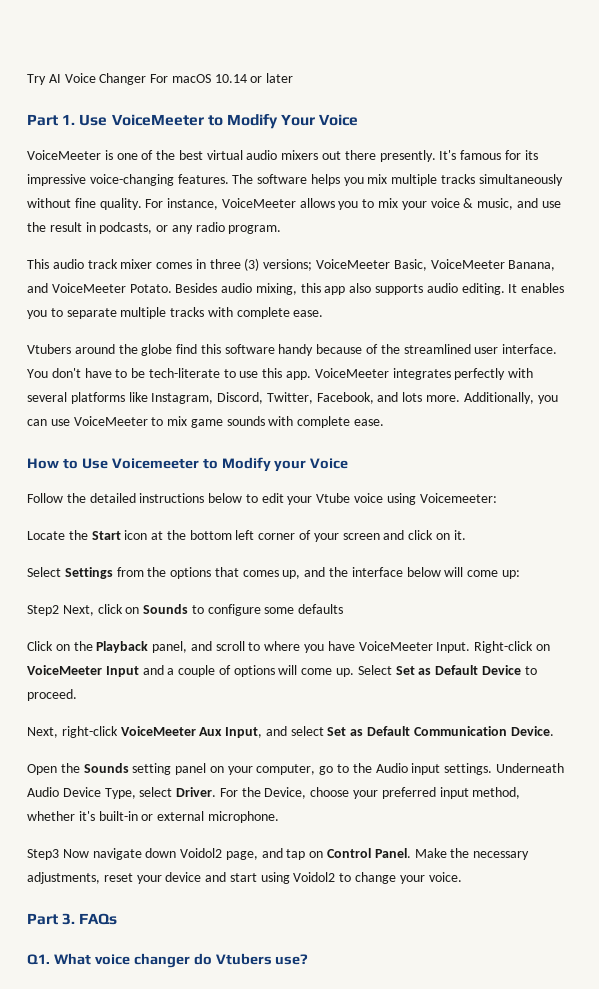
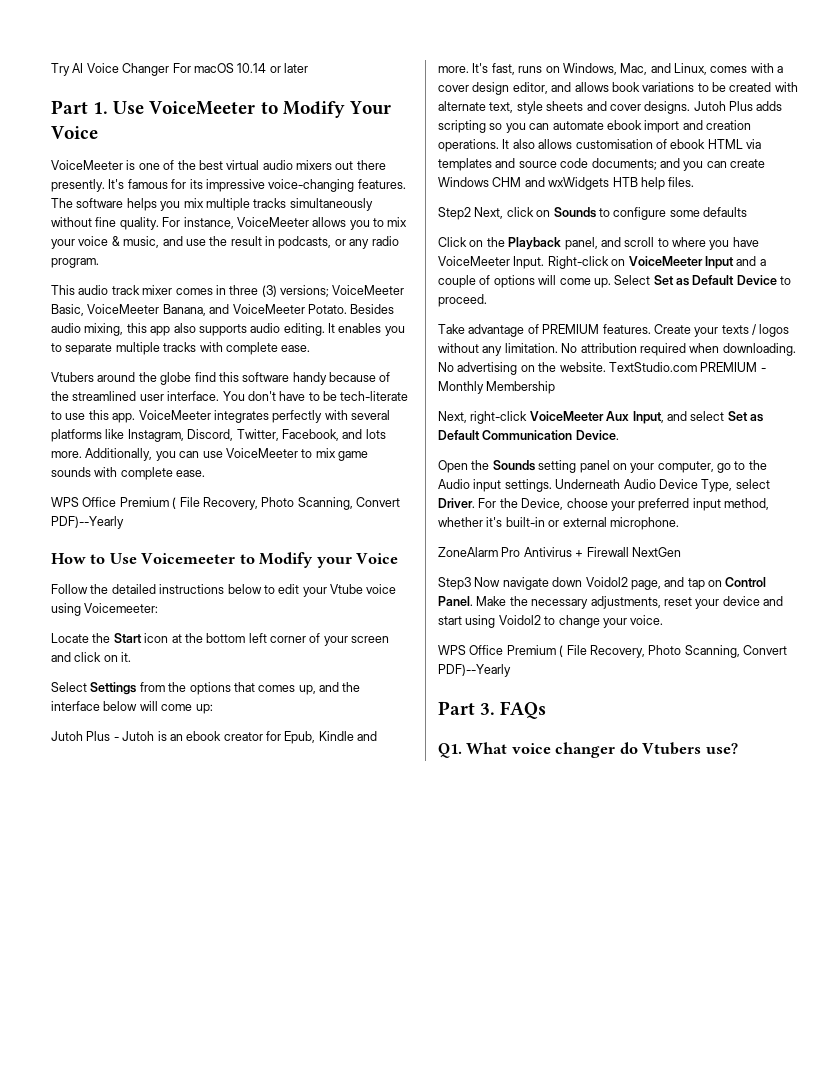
  Additionally, you can use VoiceMeeter to mix game sounds with complete ease.
+ WPS Office Premium ( File Recovery, Photo Scanning, Convert PDF)--Yearly
+ Jutoh Plus - Jutoh is an ebook creator for Epub, Kindle and more. It's fast, runs on Windows, Mac, and Linux, comes with a cover design editor, and allows book variations to be created with alternate text, style sheets and cover designs. Jutoh Plus adds scripting so you can automate ebook import and creation operations. It also allows customisation of ebook HTML via templates and source code documents; and you can create Windows CHM and wxWidgets HTB help files.
+ Take advantage of PREMIUM features. Create your texts / logos without any limitation. No attribution required when downloading. No advertising on the website. TextStudio.com PREMIUM - Monthly Membership
+ ZoneAlarm Pro Antivirus + Firewall NextGen
  Make the necessary adjustments, reset your device and start using Voidol2 to change your voice.
+ WPS Office Premium ( File Recovery, Photo Scanning, Convert PDF)--Yearly

